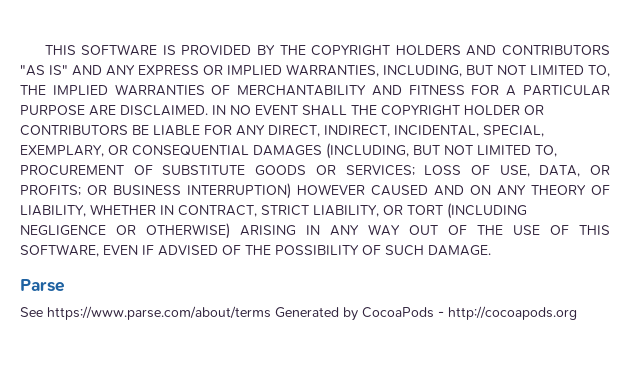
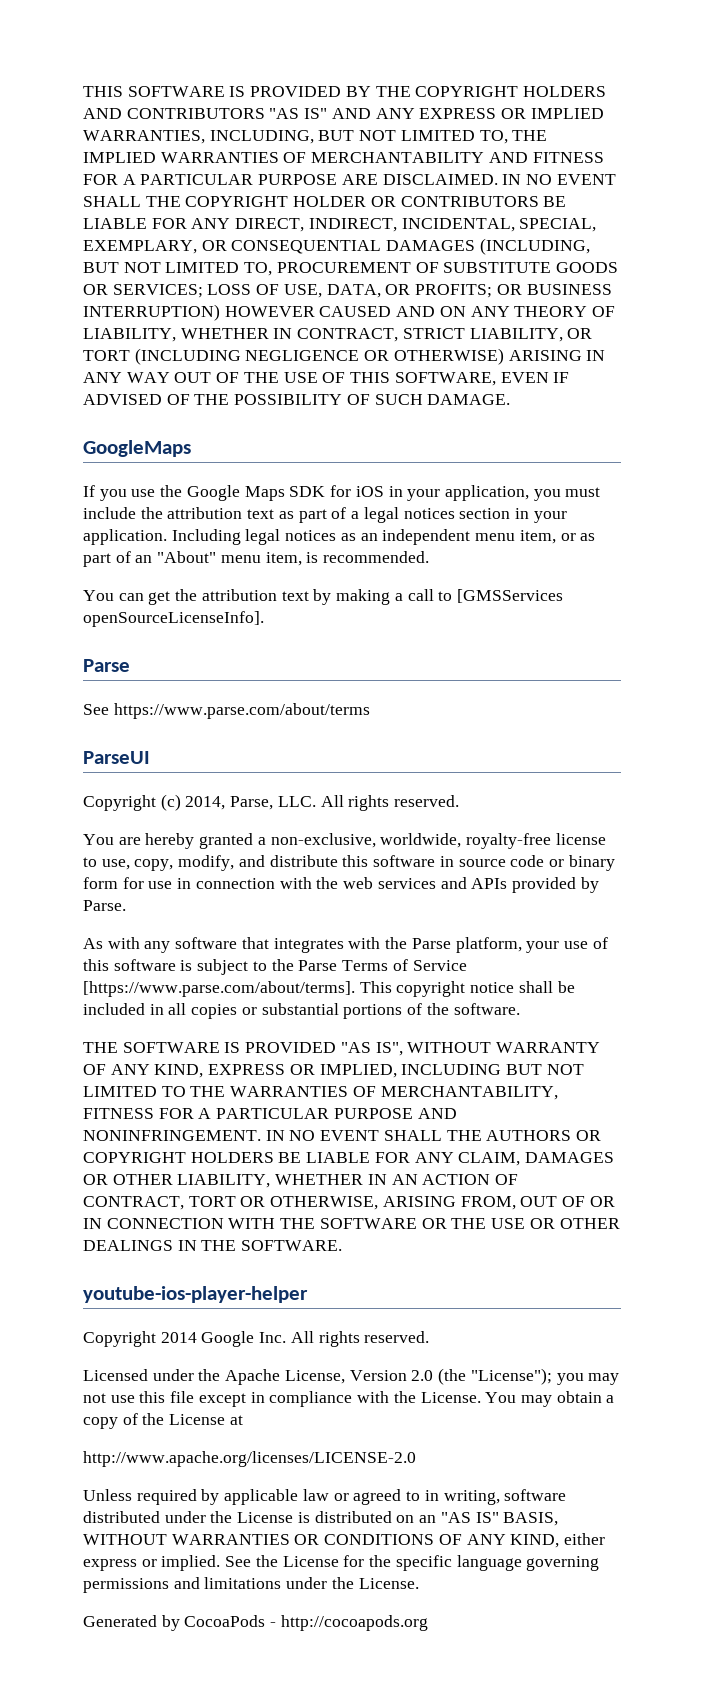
+ GoogleMaps
+ If you use the Google Maps SDK for iOS in your application, you must include the attribution text as part of a legal notices section in your application. Including legal notices as an independent menu item, or as part of an "About" menu item, is recommended.
+ You can get the attribution text by making a call to [GMSServices openSourceLicenseInfo].
  Parse
- See https://www.parse.com/about/terms Generated by CocoaPods - http://cocoapods.org
+ See https://www.parse.com/about/terms
+ ParseUI
+ Copyright (c) 2014, Parse, LLC. All rights reserved.
+ You are hereby granted a non-exclusive, worldwide, royalty-free license to use, copy, modify, and distribute this software in source code or binary form for use in connection with the web services and APIs provided by Parse.
+ As with any software that integrates with the Parse platform, your use of this software is subject to the Parse Terms of Service [https://www.parse.com/about/terms]. This copyright notice shall be included in all copies or substantial portions of the software.
+ THE SOFTWARE IS PROVIDED "AS IS", WITHOUT WARRANTY OF ANY KIND, EXPRESS OR IMPLIED, INCLUDING BUT NOT LIMITED TO THE WARRANTIES OF MERCHANTABILITY, FITNESS FOR A PARTICULAR PURPOSE AND NONINFRINGEMENT. IN NO EVENT SHALL THE AUTHORS OR COPYRIGHT HOLDERS BE LIABLE FOR ANY CLAIM, DAMAGES OR OTHER LIABILITY, WHETHER IN AN ACTION OF CONTRACT, TORT OR OTHERWISE, ARISING FROM, OUT OF OR IN CONNECTION WITH THE SOFTWARE OR THE USE OR OTHER DEALINGS IN THE SOFTWARE.
+ youtube-ios-player-helper
+ Copyright 2014 Google Inc. All rights reserved.
+ Licensed under the Apache License, Version 2.0 (the "License"); you may not use this file except in compliance with the License. You may obtain a copy of the License at
+ http://www.apache.org/licenses/LICENSE-2.0
+ Unless required by applicable law or agreed to in writing, software distributed under the License is distributed on an "AS IS" BASIS, WITHOUT WARRANTIES OR CONDITIONS OF ANY KIND, either express or implied. See the License for the specific language governing permissions and limitations under the License.
+ Generated by CocoaPods - http://cocoapods.org

